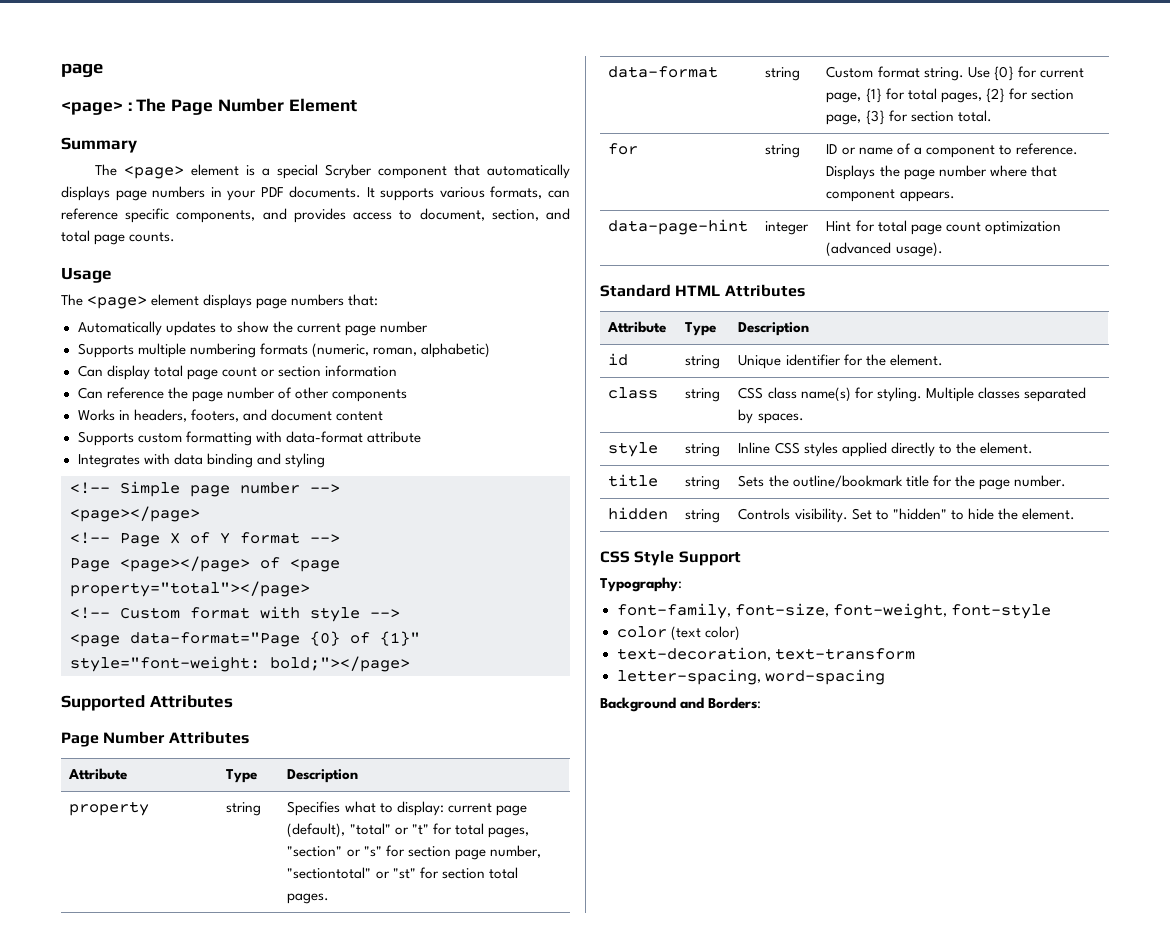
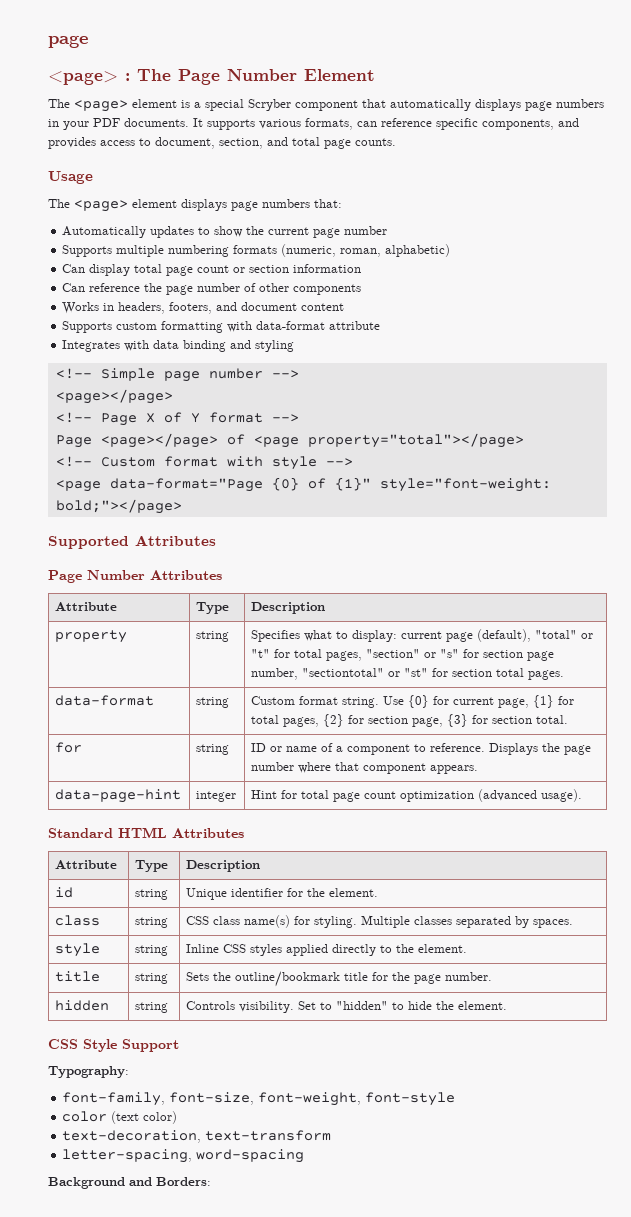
- Summary

